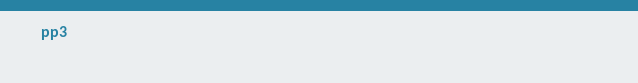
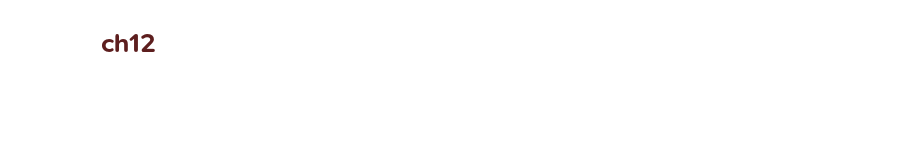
- pp3
+ ch12

